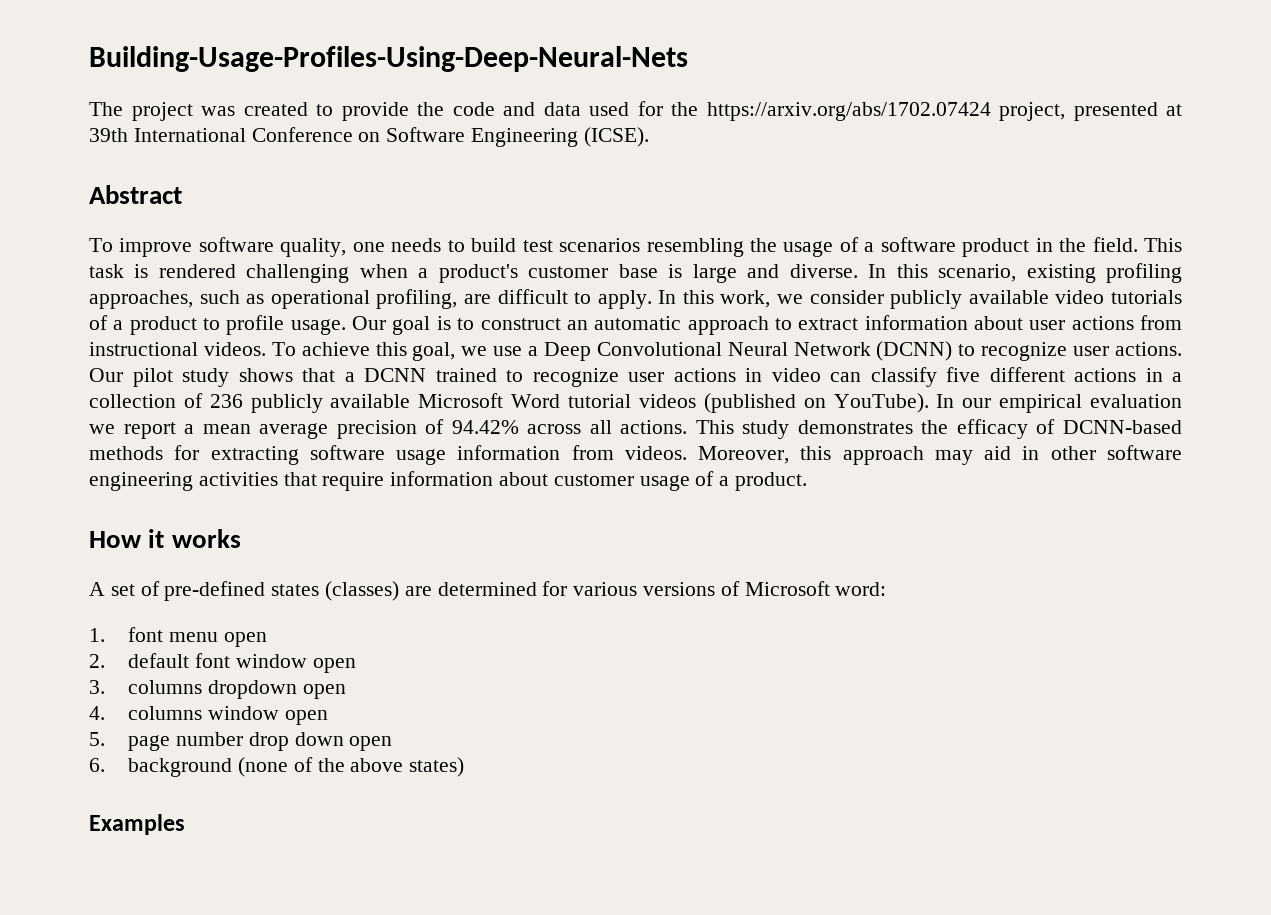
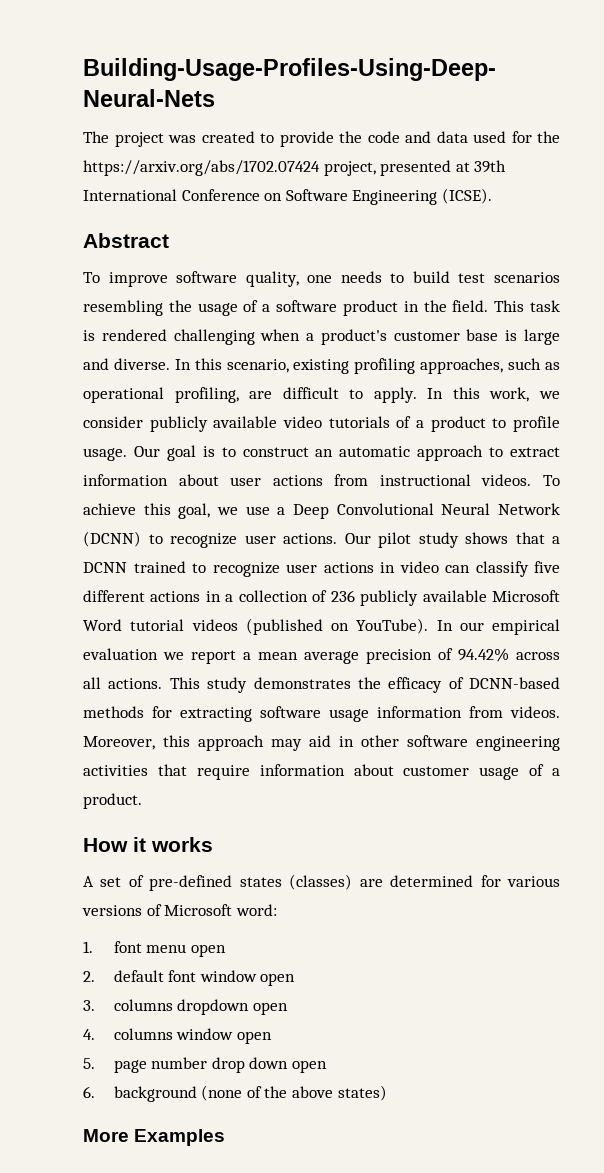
- Examples
+ More Examples

